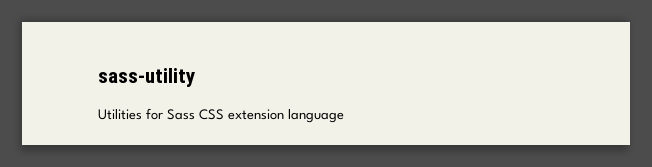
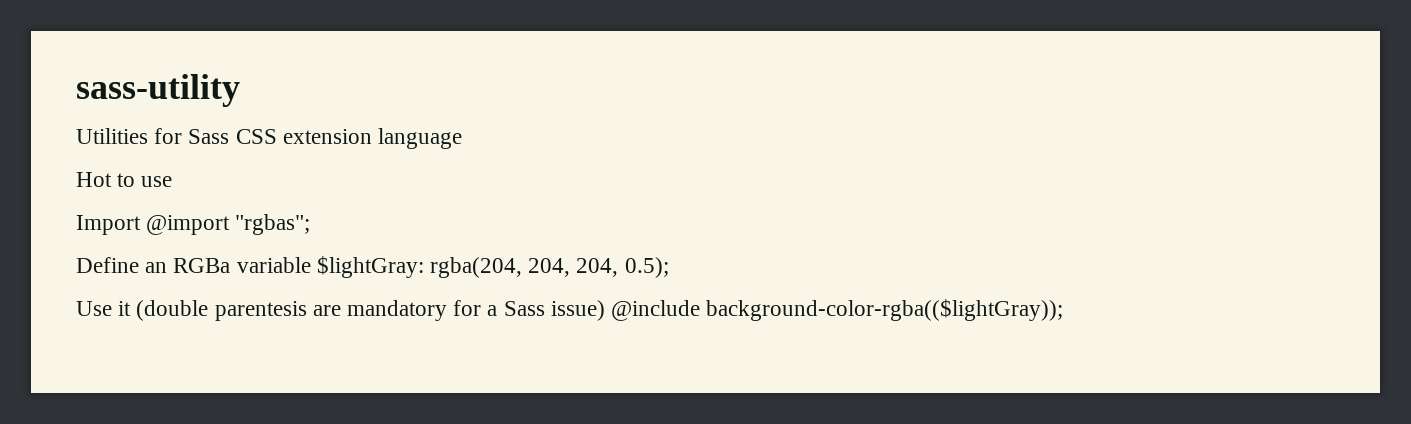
+ Hot to use
+ Import @import "rgbas";
+ Define an RGBa variable $lightGray: rgba(204, 204, 204, 0.5);
+ Use it (double parentesis are mandatory for a Sass issue) @include background-color-rgba(($lightGray));

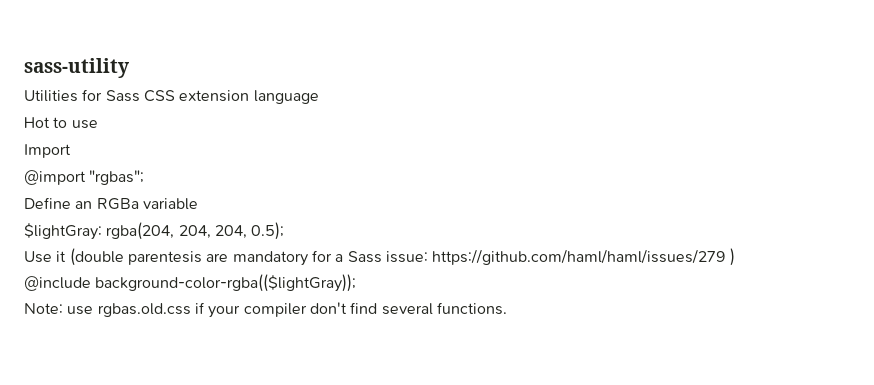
- Import @import "rgbas";
+ Import
+ @import "rgbas";
- Define an RGBa variable $lightGray: rgba(204, 204, 204, 0.5);
+ Define an RGBa variable
+ $lightGray: rgba(204, 204, 204, 0.5);
- Use it (double parentesis are mandatory for a Sass issue) @include background-color-rgba(($lightGray));
+ Use it (double parentesis are mandatory for a Sass issue: https://github.com/haml/haml/issues/279 )
+ @include background-color-rgba(($lightGray));
+ Note: use rgbas.old.css if your compiler don't find several functions.

